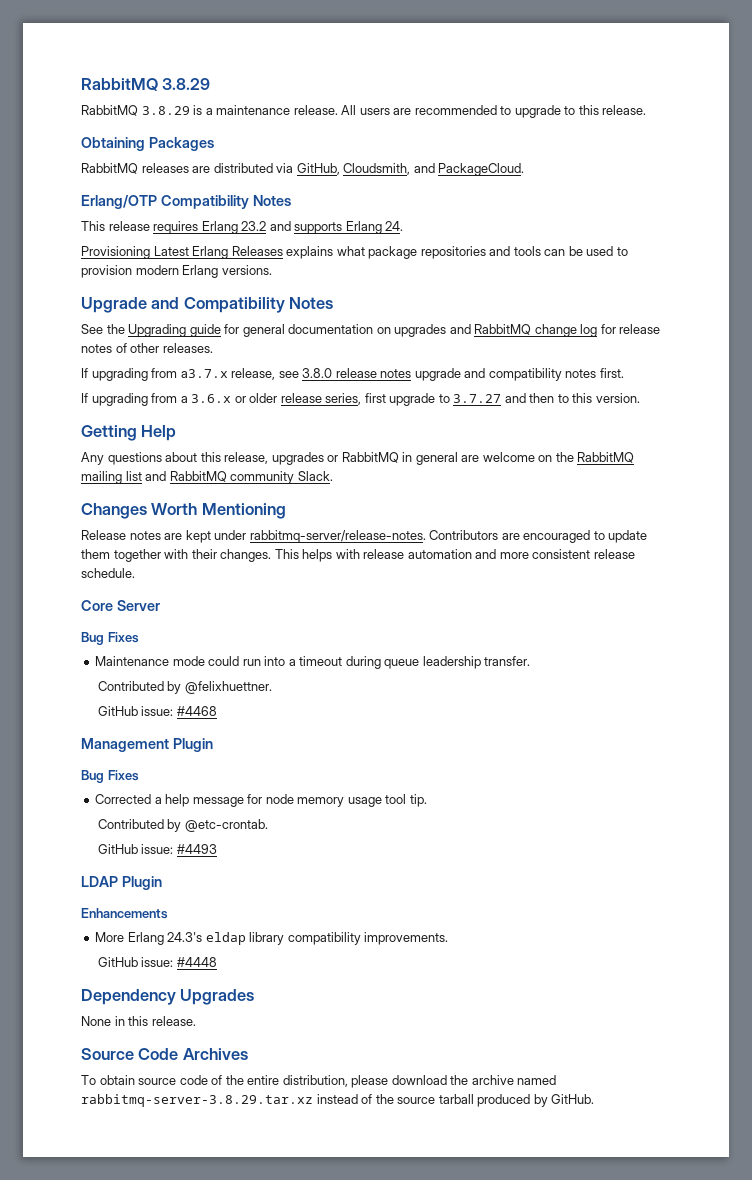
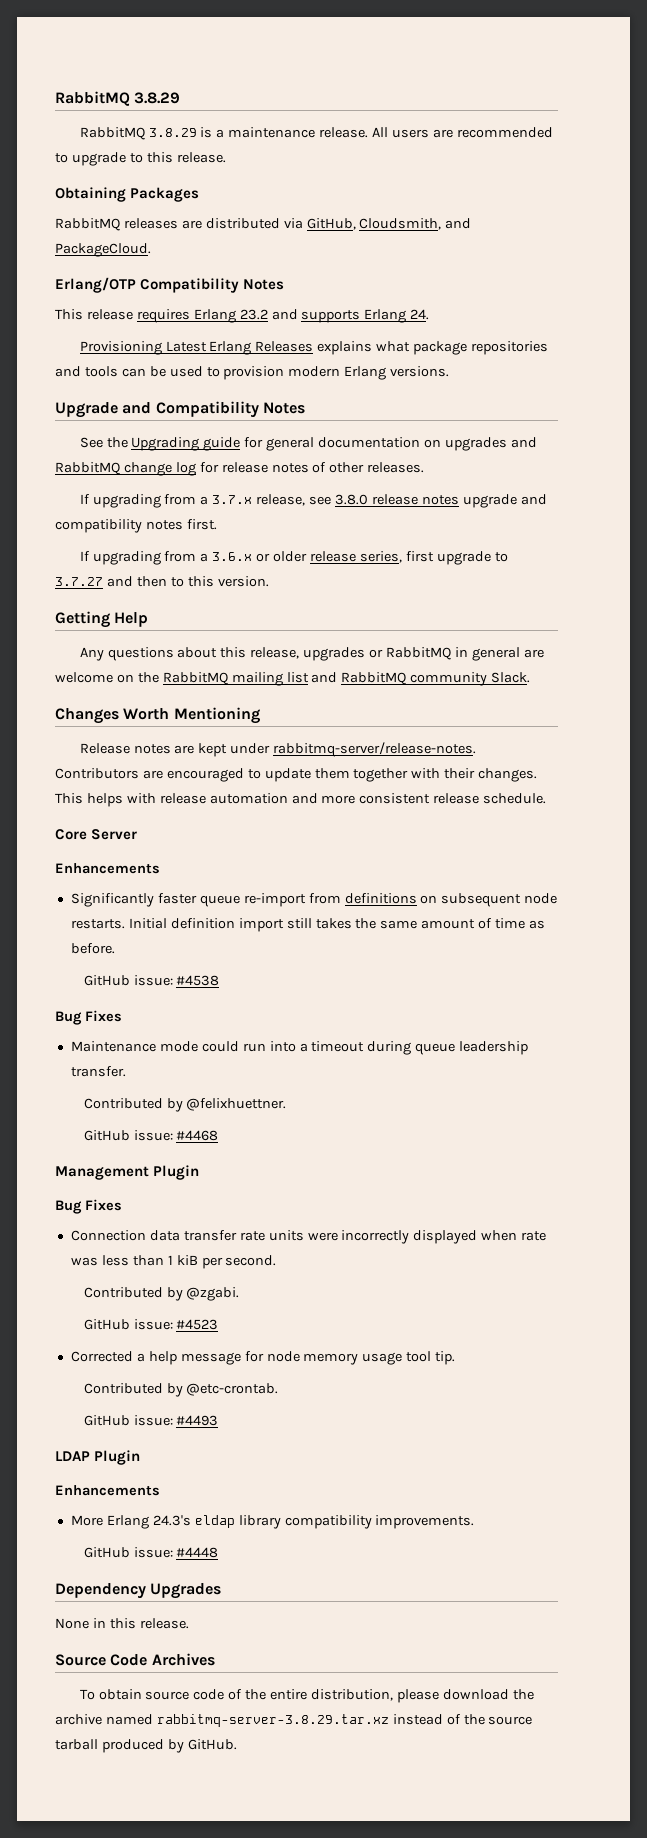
- If upgrading from a3.7.x release, see 3.8.0 release notes upgrade and compatibility notes first.
+ If upgrading from a 3.7.x release, see 3.8.0 release notes upgrade and compatibility notes first.
  Core Server
+ Enhancements
+ Significantly faster queue re-import from definitions on subsequent node restarts. Initial definition import still takes the same amount of time as before.
+ GitHub issue: #4538
+ Connection data transfer rate units were incorrectly displayed when rate was less than 1 kiB per second.
+ Contributed by @zgabi.
+ GitHub issue: #4523

